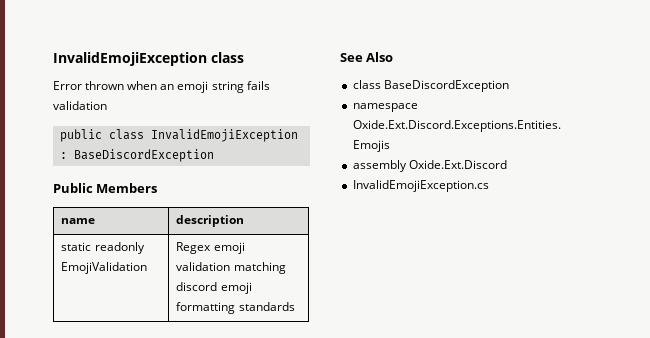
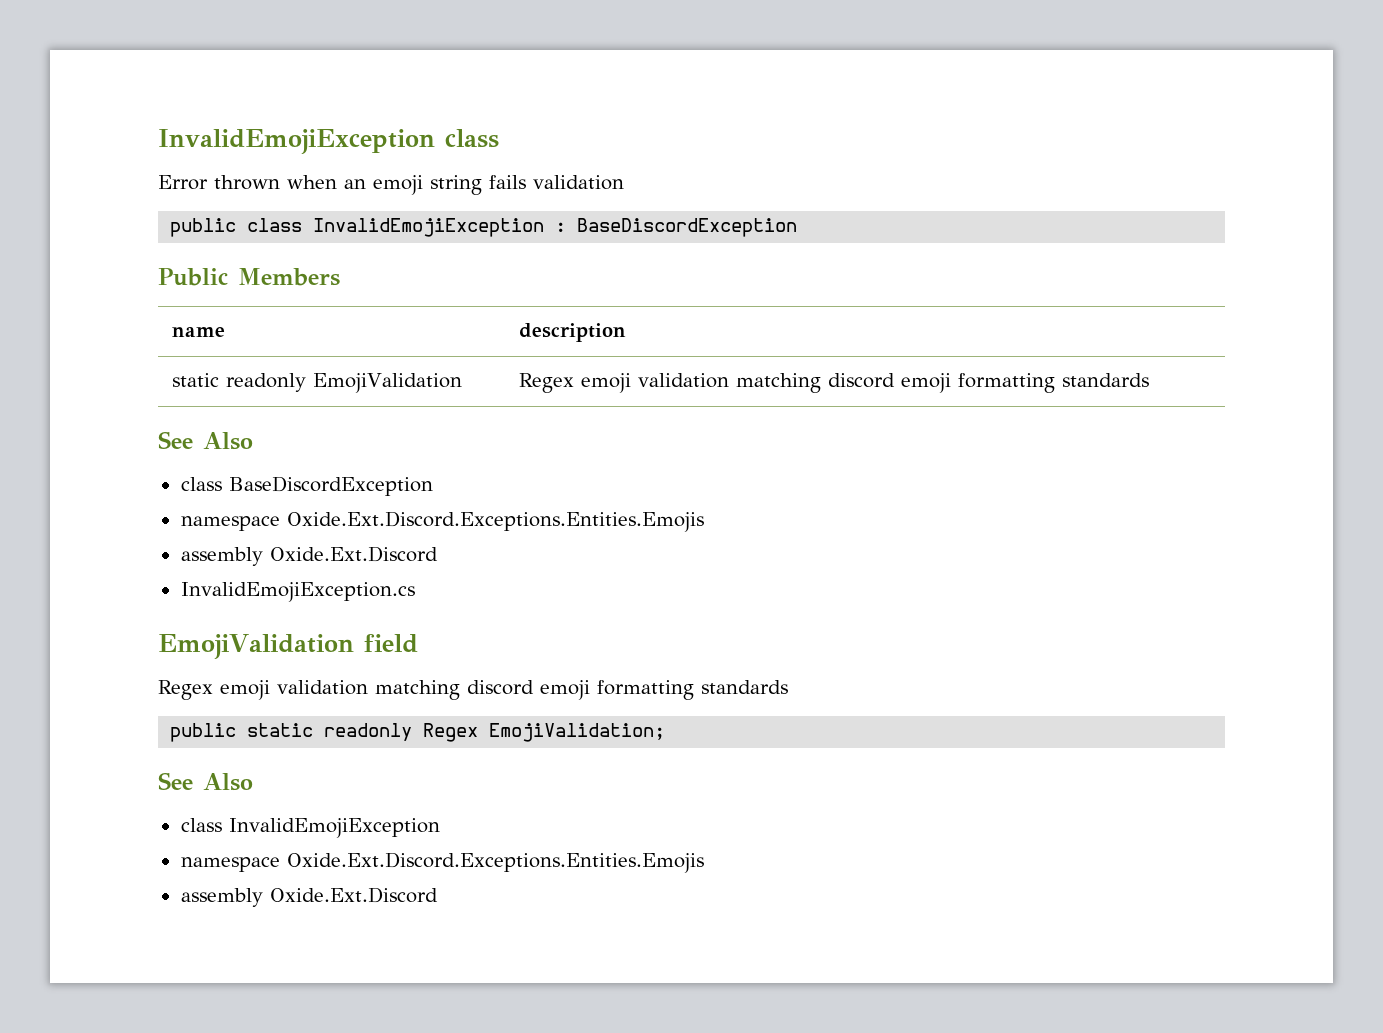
+ EmojiValidation field
+ Regex emoji validation matching discord emoji formatting standards
+ public static readonly Regex EmojiValidation;
+ See Also
+ class InvalidEmojiException
+ namespace Oxide.Ext.Discord.Exceptions.Entities.Emojis
+ assembly Oxide.Ext.Discord

